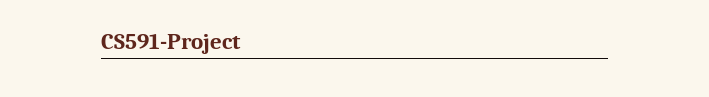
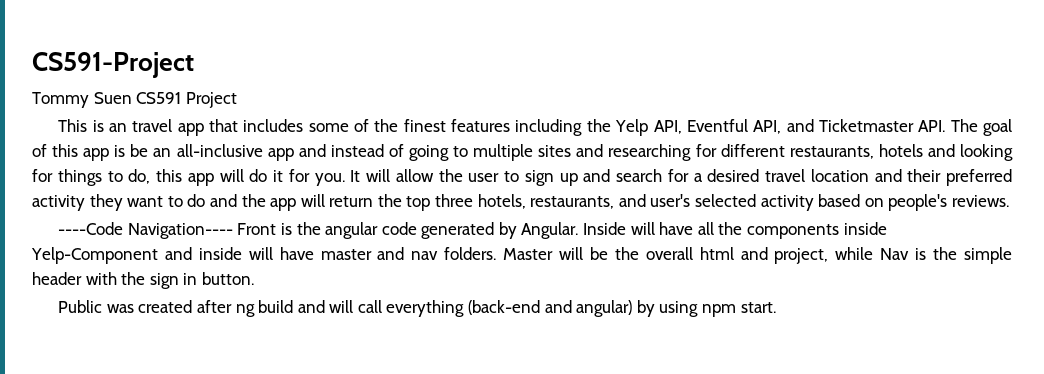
+ Tommy Suen CS591 Project
+ This is an travel app that includes some of the finest features including the Yelp API, Eventful API, and Ticketmaster API. The goal of this app is be an all-inclusive app and instead of going to multiple sites and researching for different restaurants, hotels and looking for things to do, this app will do it for you. It will allow the user to sign up and search for a desired travel location and their preferred activity they want to do and the app will return the top three hotels, restaurants, and user's selected activity based on people's reviews.
+ ----Code Navigation---- Front is the angular code generated by Angular. Inside will have all the components inside Yelp-Component and inside will have master and nav folders. Master will be the overall html and project, while Nav is the simple header with the sign in button.
+ Public was created after ng build and will call everything (back-end and angular) by using npm start.

